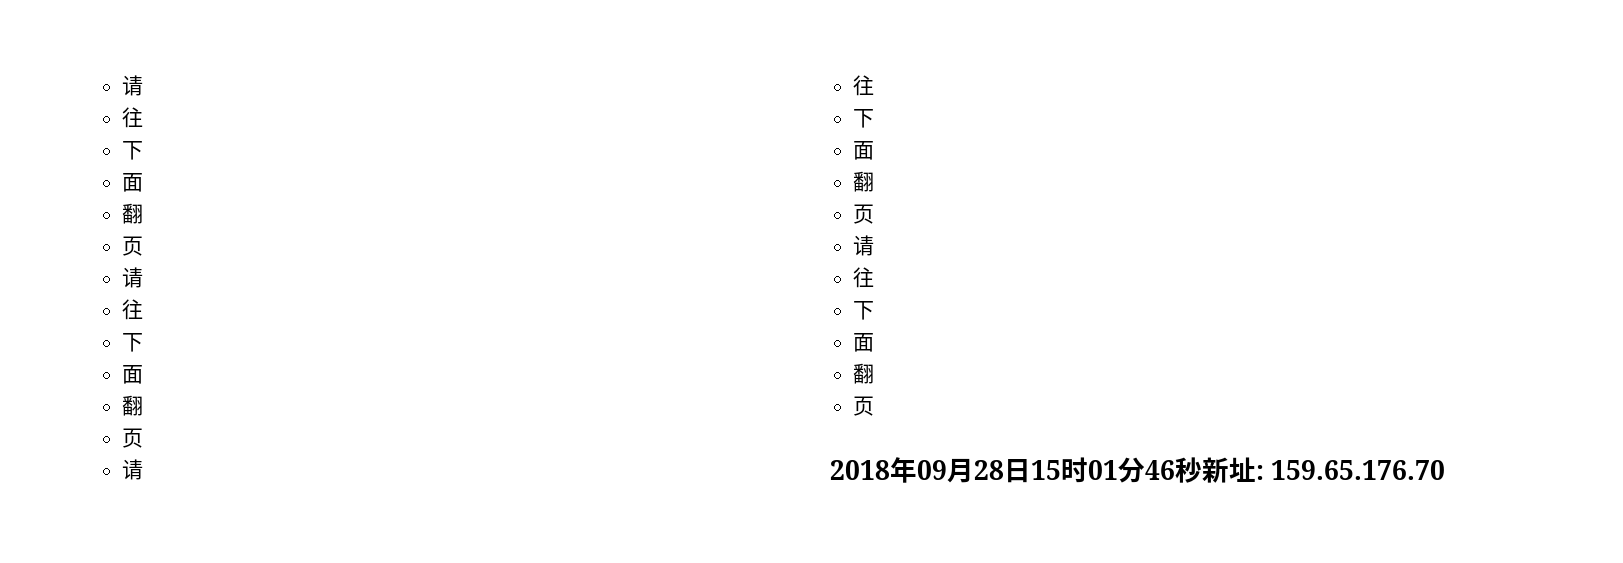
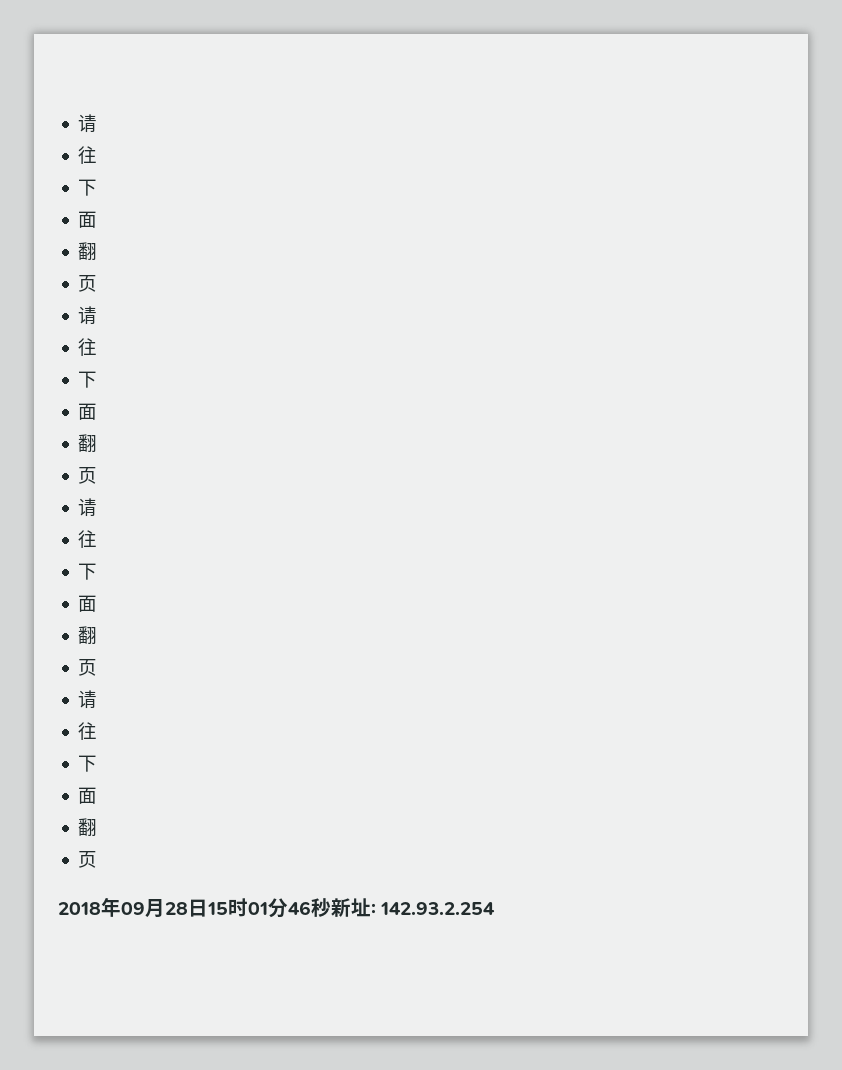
- 2018年09月28日15时01分46秒新址: 159.65.176.70
+ 2018年09月28日15时01分46秒新址: 142.93.2.254

